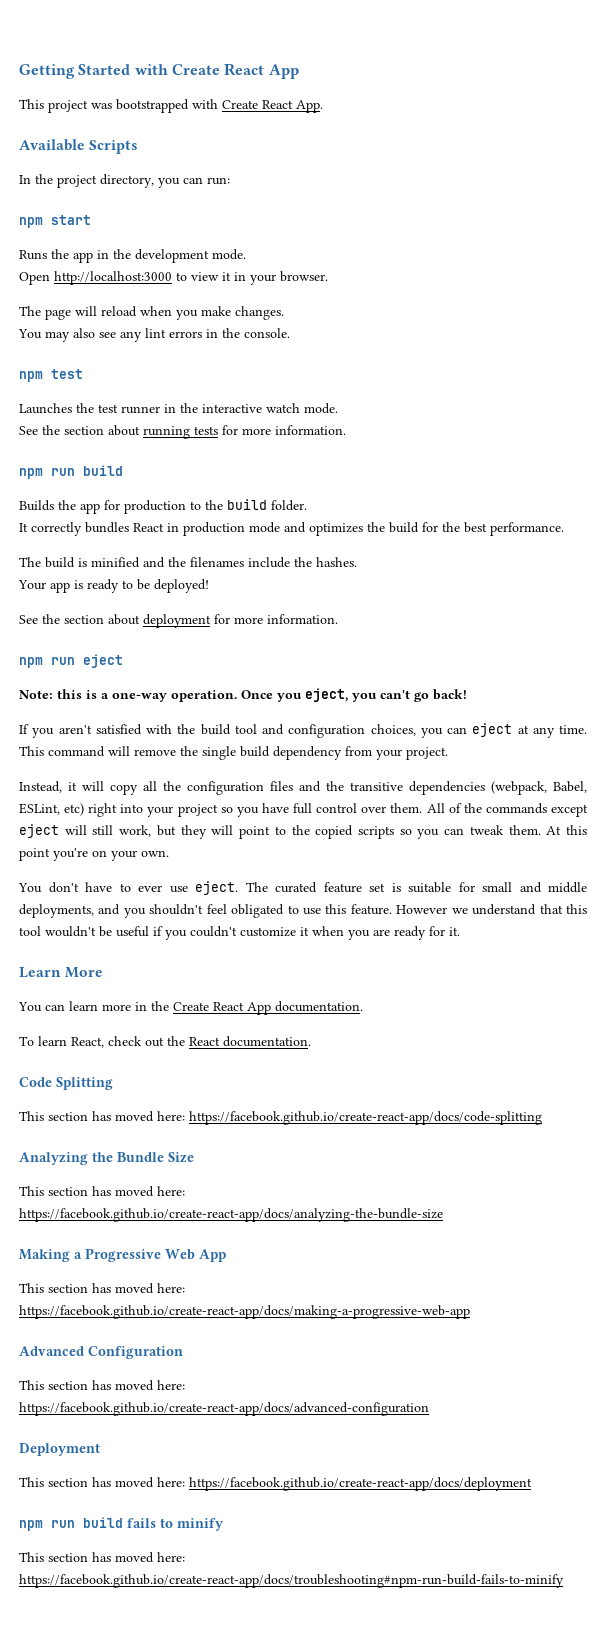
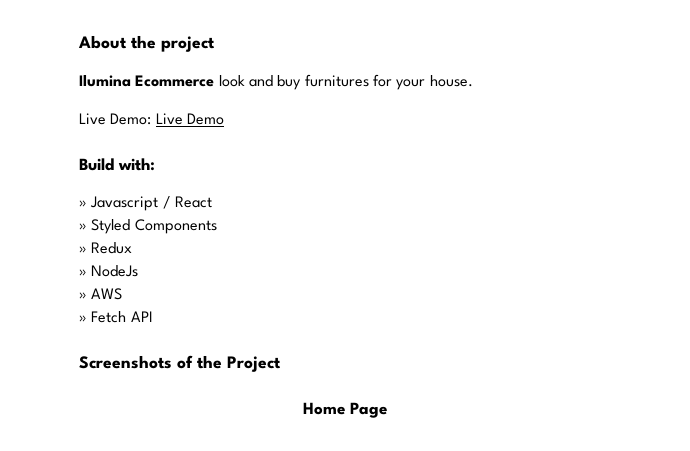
- Getting Started with Create React App
- This project was bootstrapped with Create React App.
- Available Scripts
- In the project directory, you can run:
- npm start
- Runs the app in the development mode.
- Open http://localhost:3000 to view it in your browser.
- The page will reload when you make changes.
- You may also see any lint errors in the console.
- npm test
- Launches the test runner in the interactive watch mode.
- See the section about running tests for more information.
- npm run build
- Builds the app for production to the build folder.
- It correctly bundles React in production mode and optimizes the build for the best performance.
- The build is minified and the filenames include the hashes.
- Your app is ready to be deployed!
- See the section about deployment for more information.
- npm run eject
- Note: this is a one-way operation. Once you eject, you can't go back!
- If you aren't satisfied with the build tool and configuration choices, you can eject at any time. This command will remove the single build dependency from your project.
- Instead, it will copy all the configuration files and the transitive dependencies (webpack, Babel, ESLint, etc) right into your project so you have full control over them. All of the commands except eject will still work, but they will point to the copied scripts so you can tweak them. At this point you're on your own.
- You don't have to ever use eject. The curated feature set is suitable for small and middle deployments, and you shouldn't feel obligated to use this feature. However we understand that this tool wouldn't be useful if you couldn't customize it when you are ready for it.
- Learn More
- You can learn more in the Create React App documentation.
- To learn React, check out the React documentation.
- Code Splitting
- This section has moved here: https://facebook.github.io/create-react-app/docs/code-splitting
- Analyzing the Bundle Size
- This section has moved here: https://facebook.github.io/create-react-app/docs/analyzing-the-bundle-size
- Making a Progressive Web App
- This section has moved here: https://facebook.github.io/create-react-app/docs/making-a-progressive-web-app
- Advanced Configuration
- This section has moved here: https://facebook.github.io/create-react-app/docs/advanced-configuration
- Deployment
- This section has moved here: https://facebook.github.io/create-react-app/docs/deployment
- npm run build fails to minify
- This section has moved here: https://facebook.github.io/create-react-app/docs/troubleshooting#npm-run-build-fails-to-minify
+ About the project
+ Ilumina Ecommerce look and buy furnitures for your house.
+ Live Demo: Live Demo
+ Build with:
+ » Javascript / React
+ » Styled Components
+ » Redux
+ » NodeJs
+ » AWS
+ » Fetch API
+ Screenshots of the Project
+ Home Page

